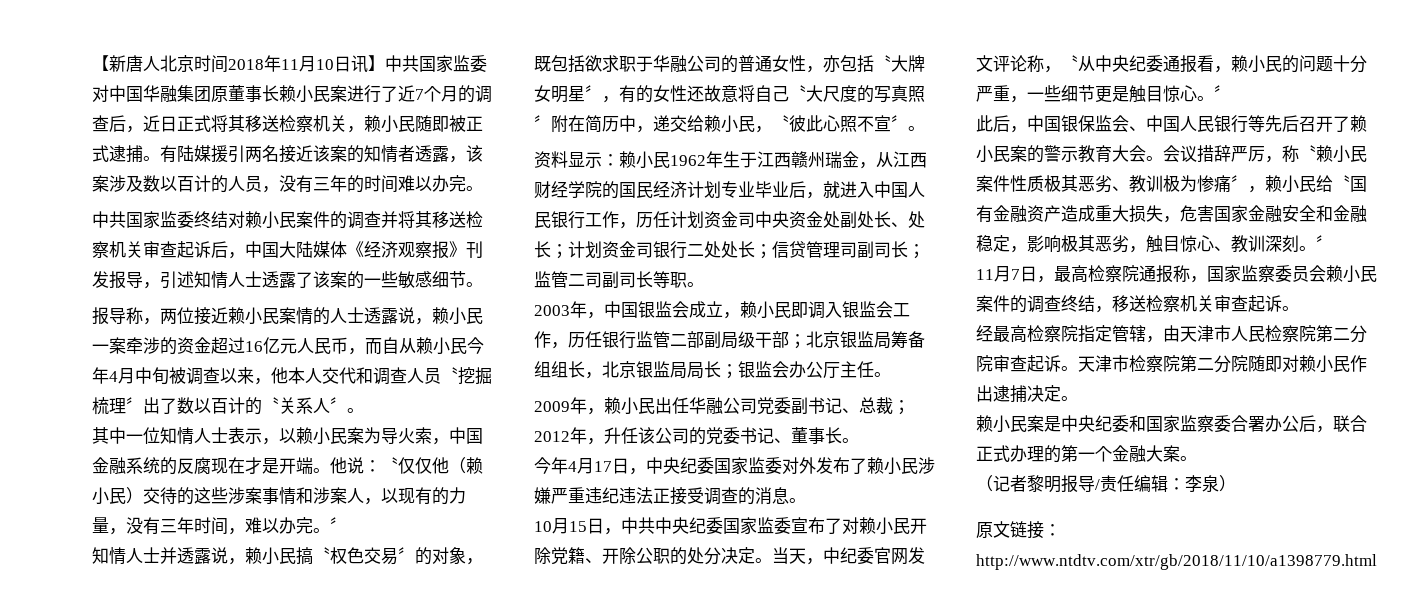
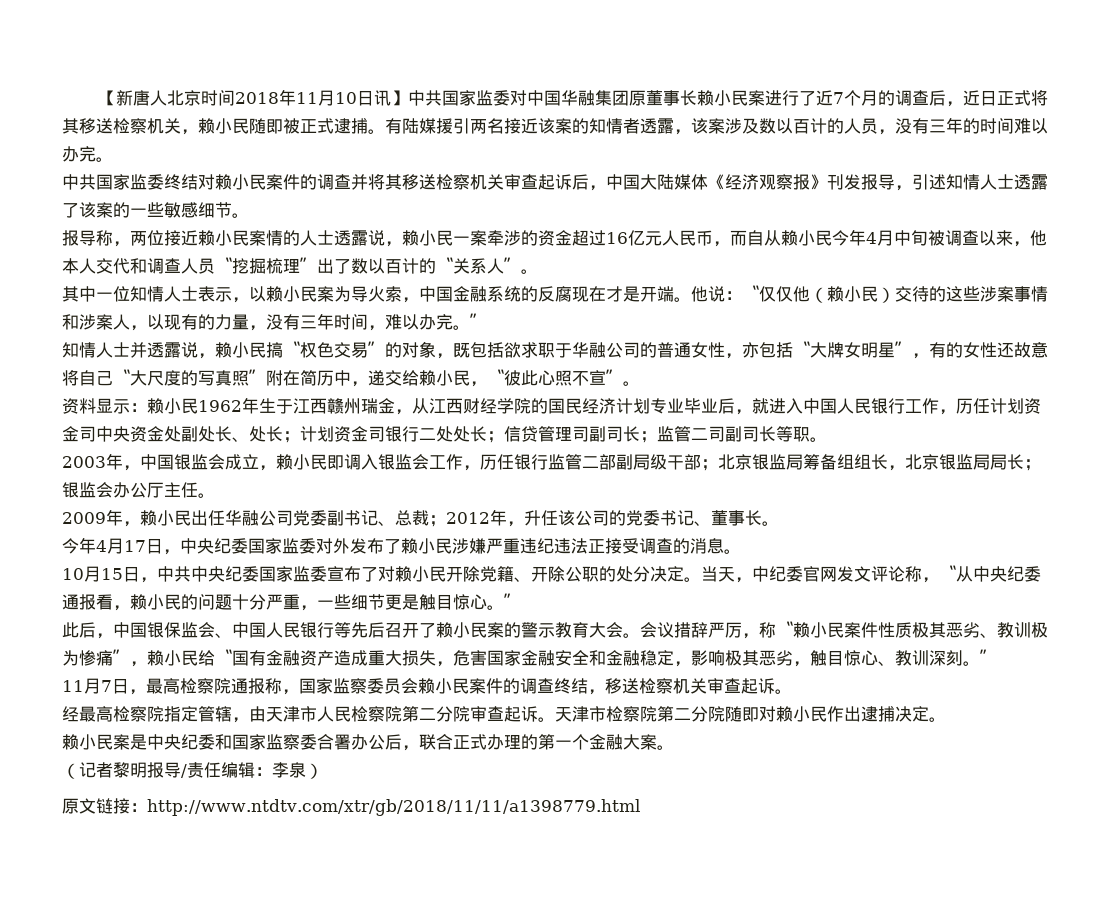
- 原文链接：http://www.ntdtv.com/xtr/gb/2018/11/10/a1398779.html
+ 原文链接：http://www.ntdtv.com/xtr/gb/2018/11/11/a1398779.html

